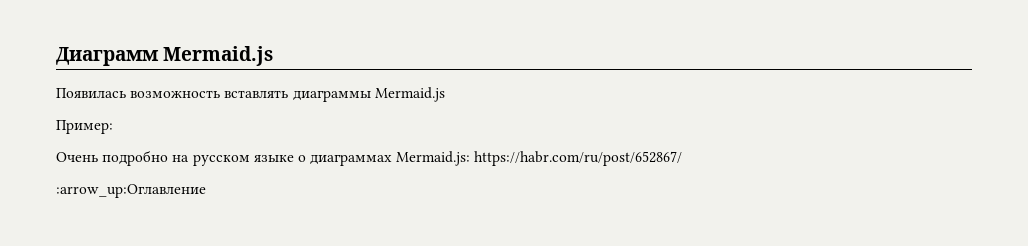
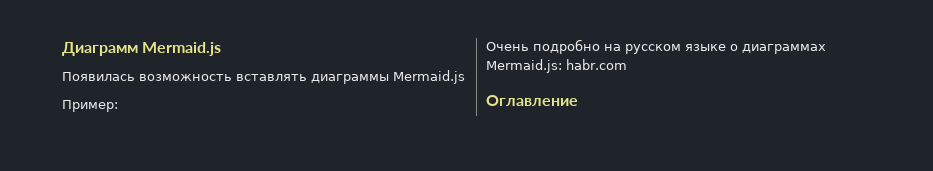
- Очень подробно на русском языке о диаграммах Mermaid.js: https://habr.com/ru/post/652867/
- :arrow_up:Оглавление
+ Очень подробно на русском языке о диаграммах Mermaid.js: habr.com
+ Оглавление

